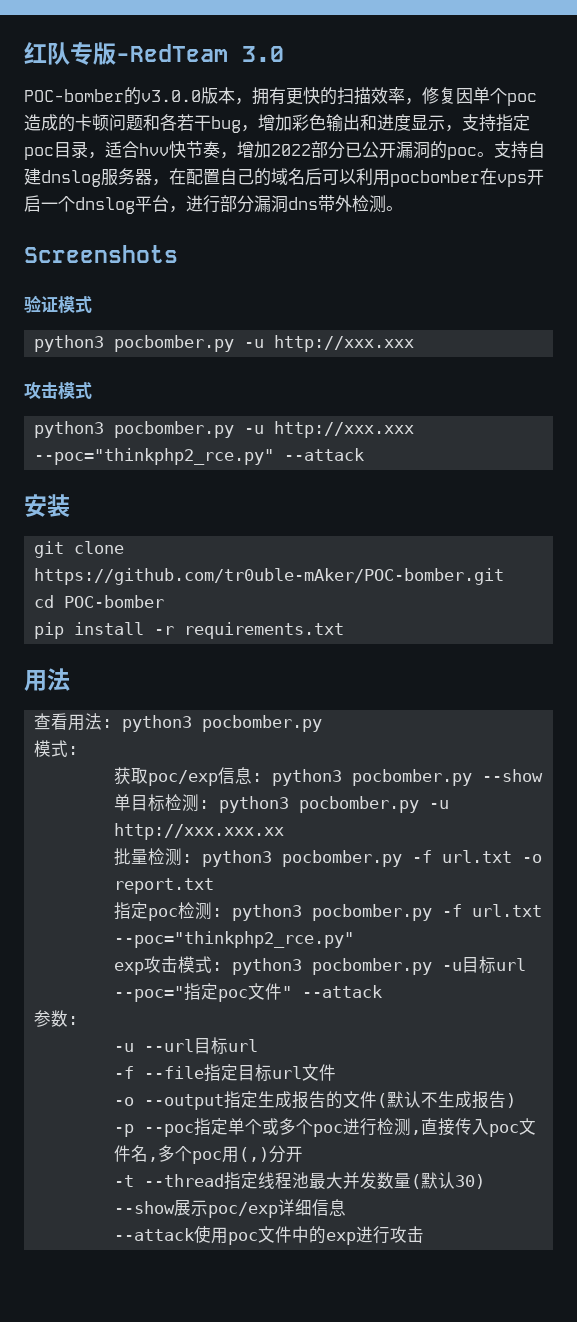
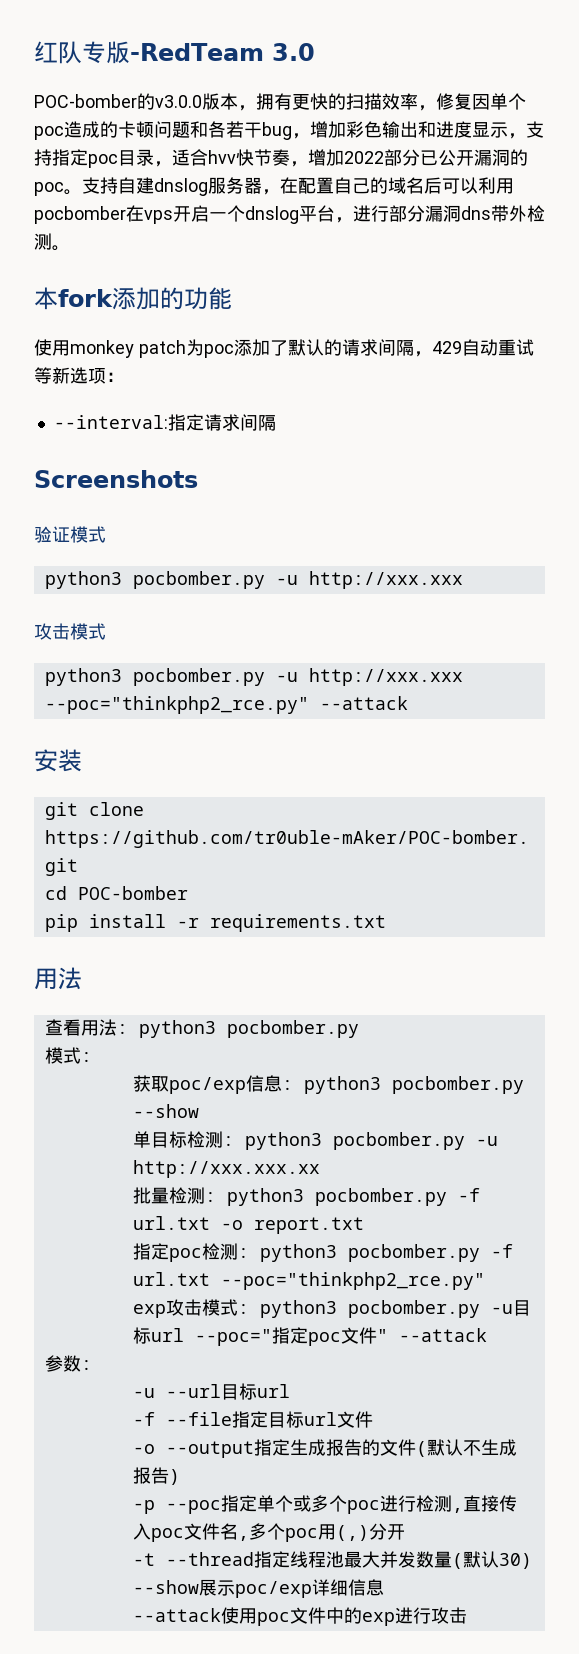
+ 本fork添加的功能
+ 使用monkey patch为poc添加了默认的请求间隔，429自动重试等新选项：
+ --interval:指定请求间隔

